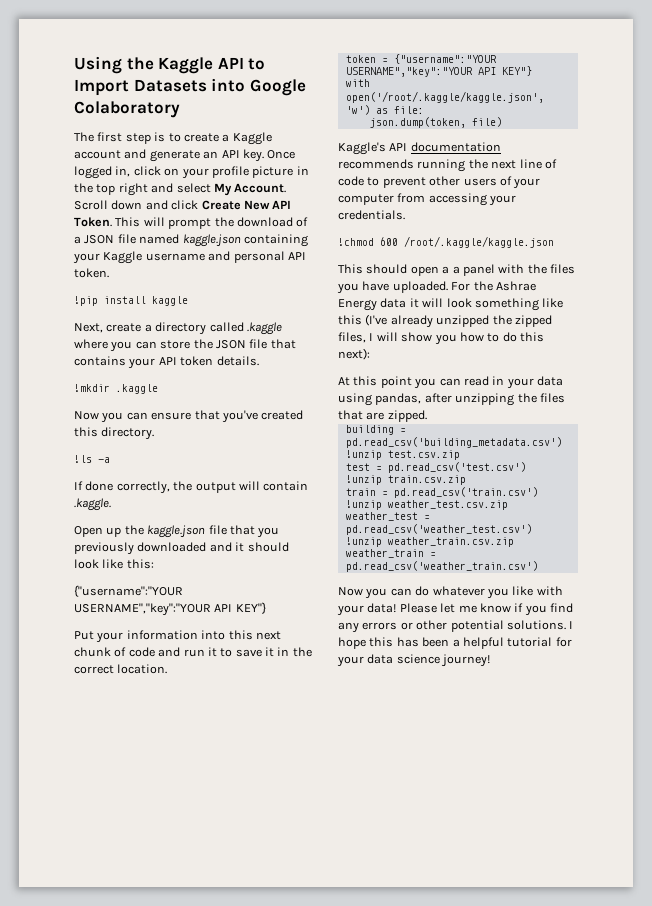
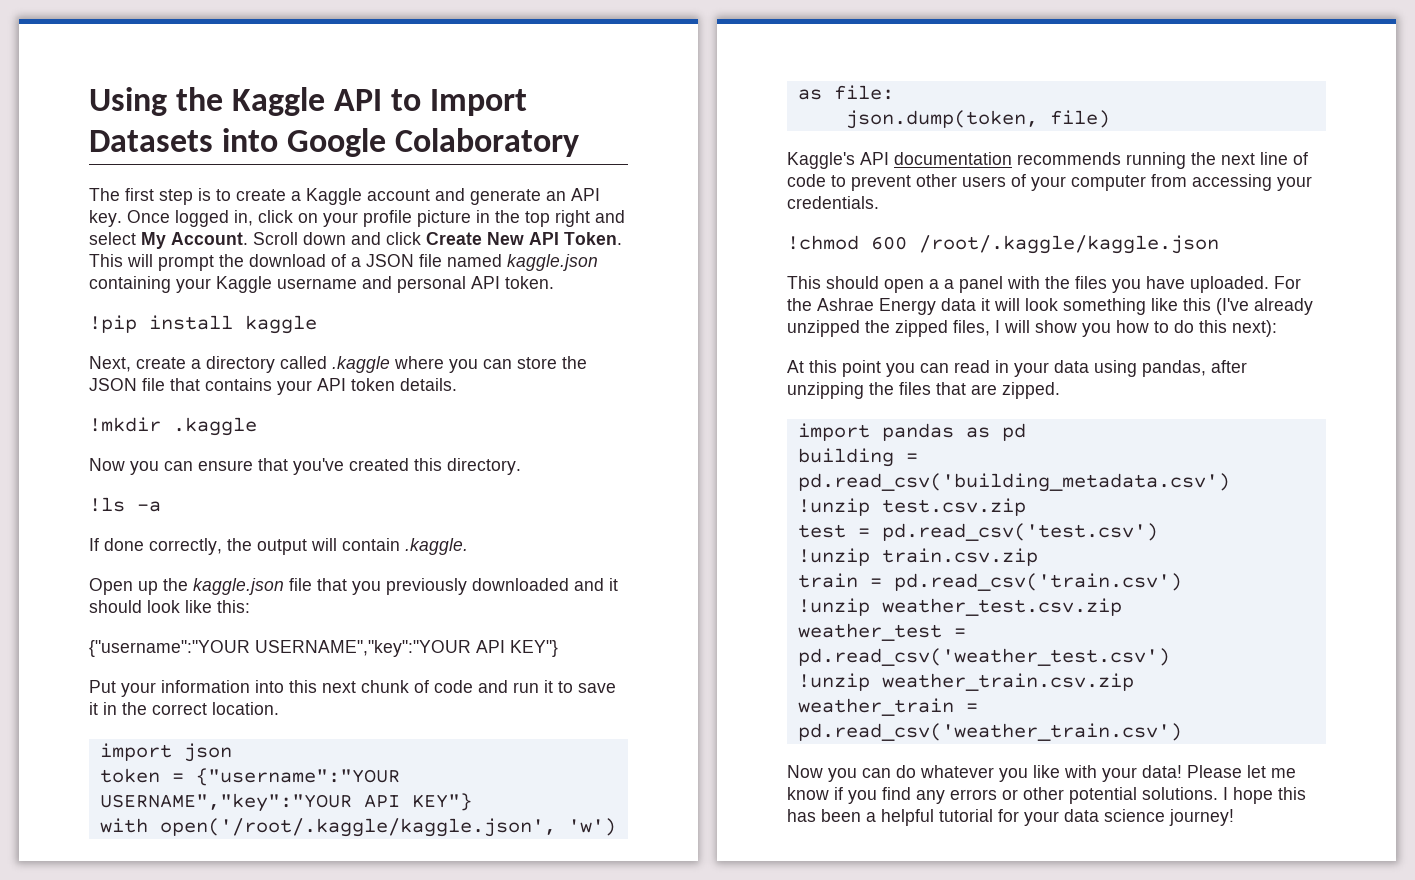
+ import json
+ import pandas as pd

